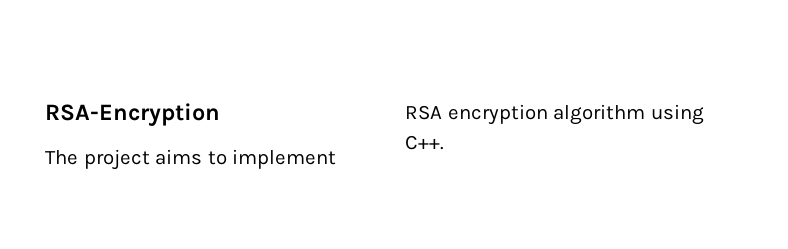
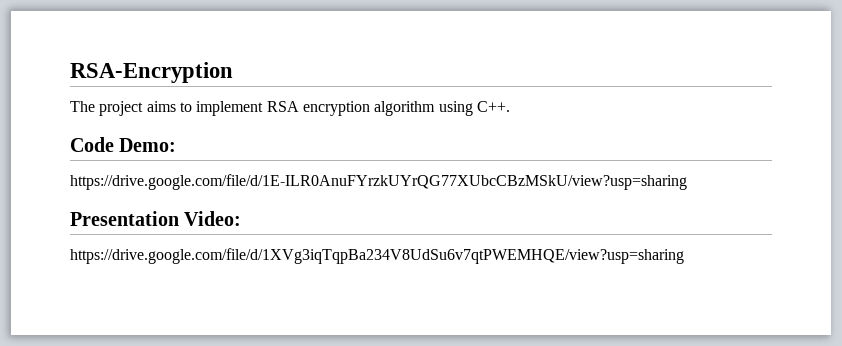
+ Code Demo:
+ https://drive.google.com/file/d/1E-ILR0AnuFYrzkUYrQG77XUbcCBzMSkU/view?usp=sharing
+ Presentation Video:
+ https://drive.google.com/file/d/1XVg3iqTqpBa234V8UdSu6v7qtPWEMHQE/view?usp=sharing

